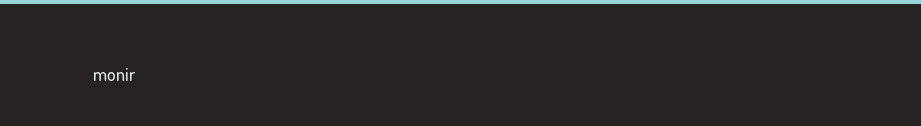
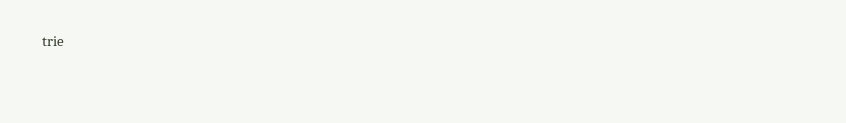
- monir
+ trie

